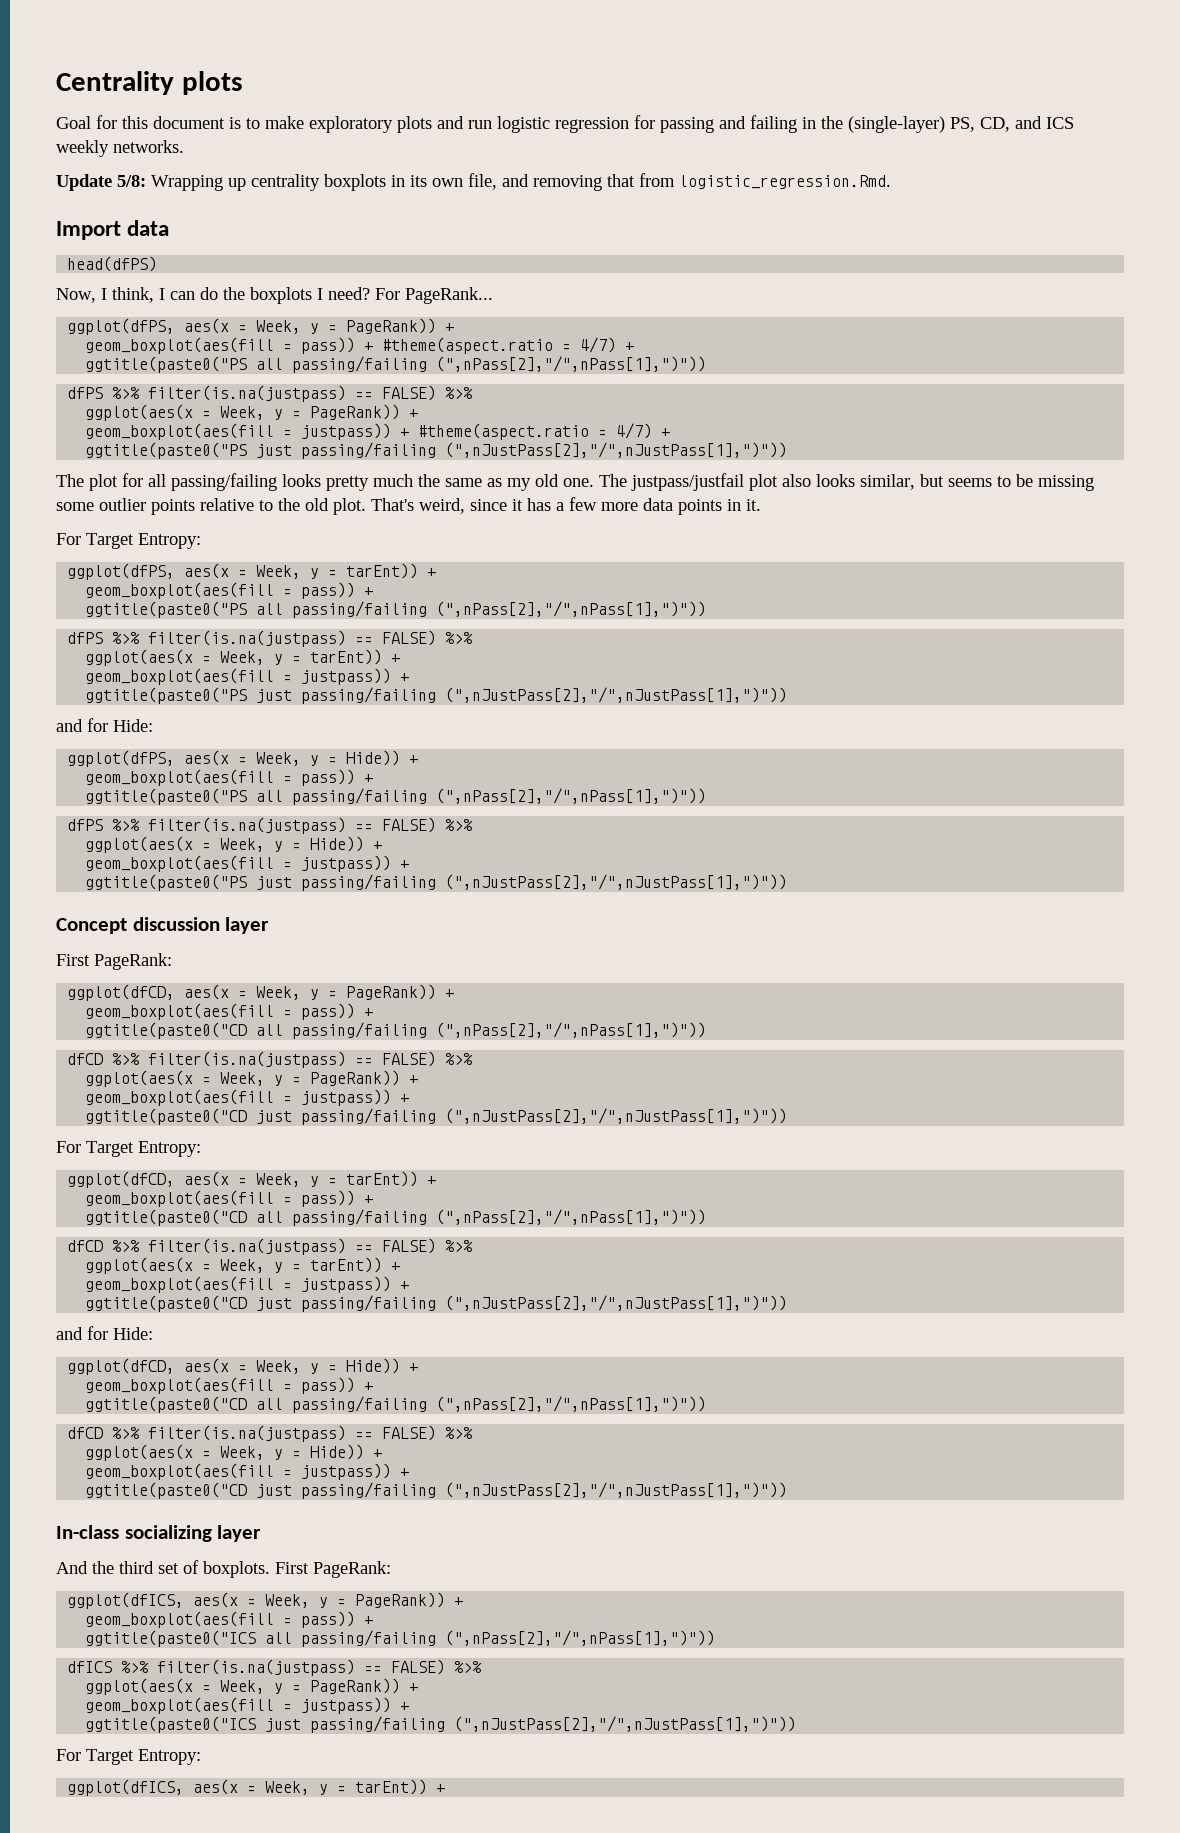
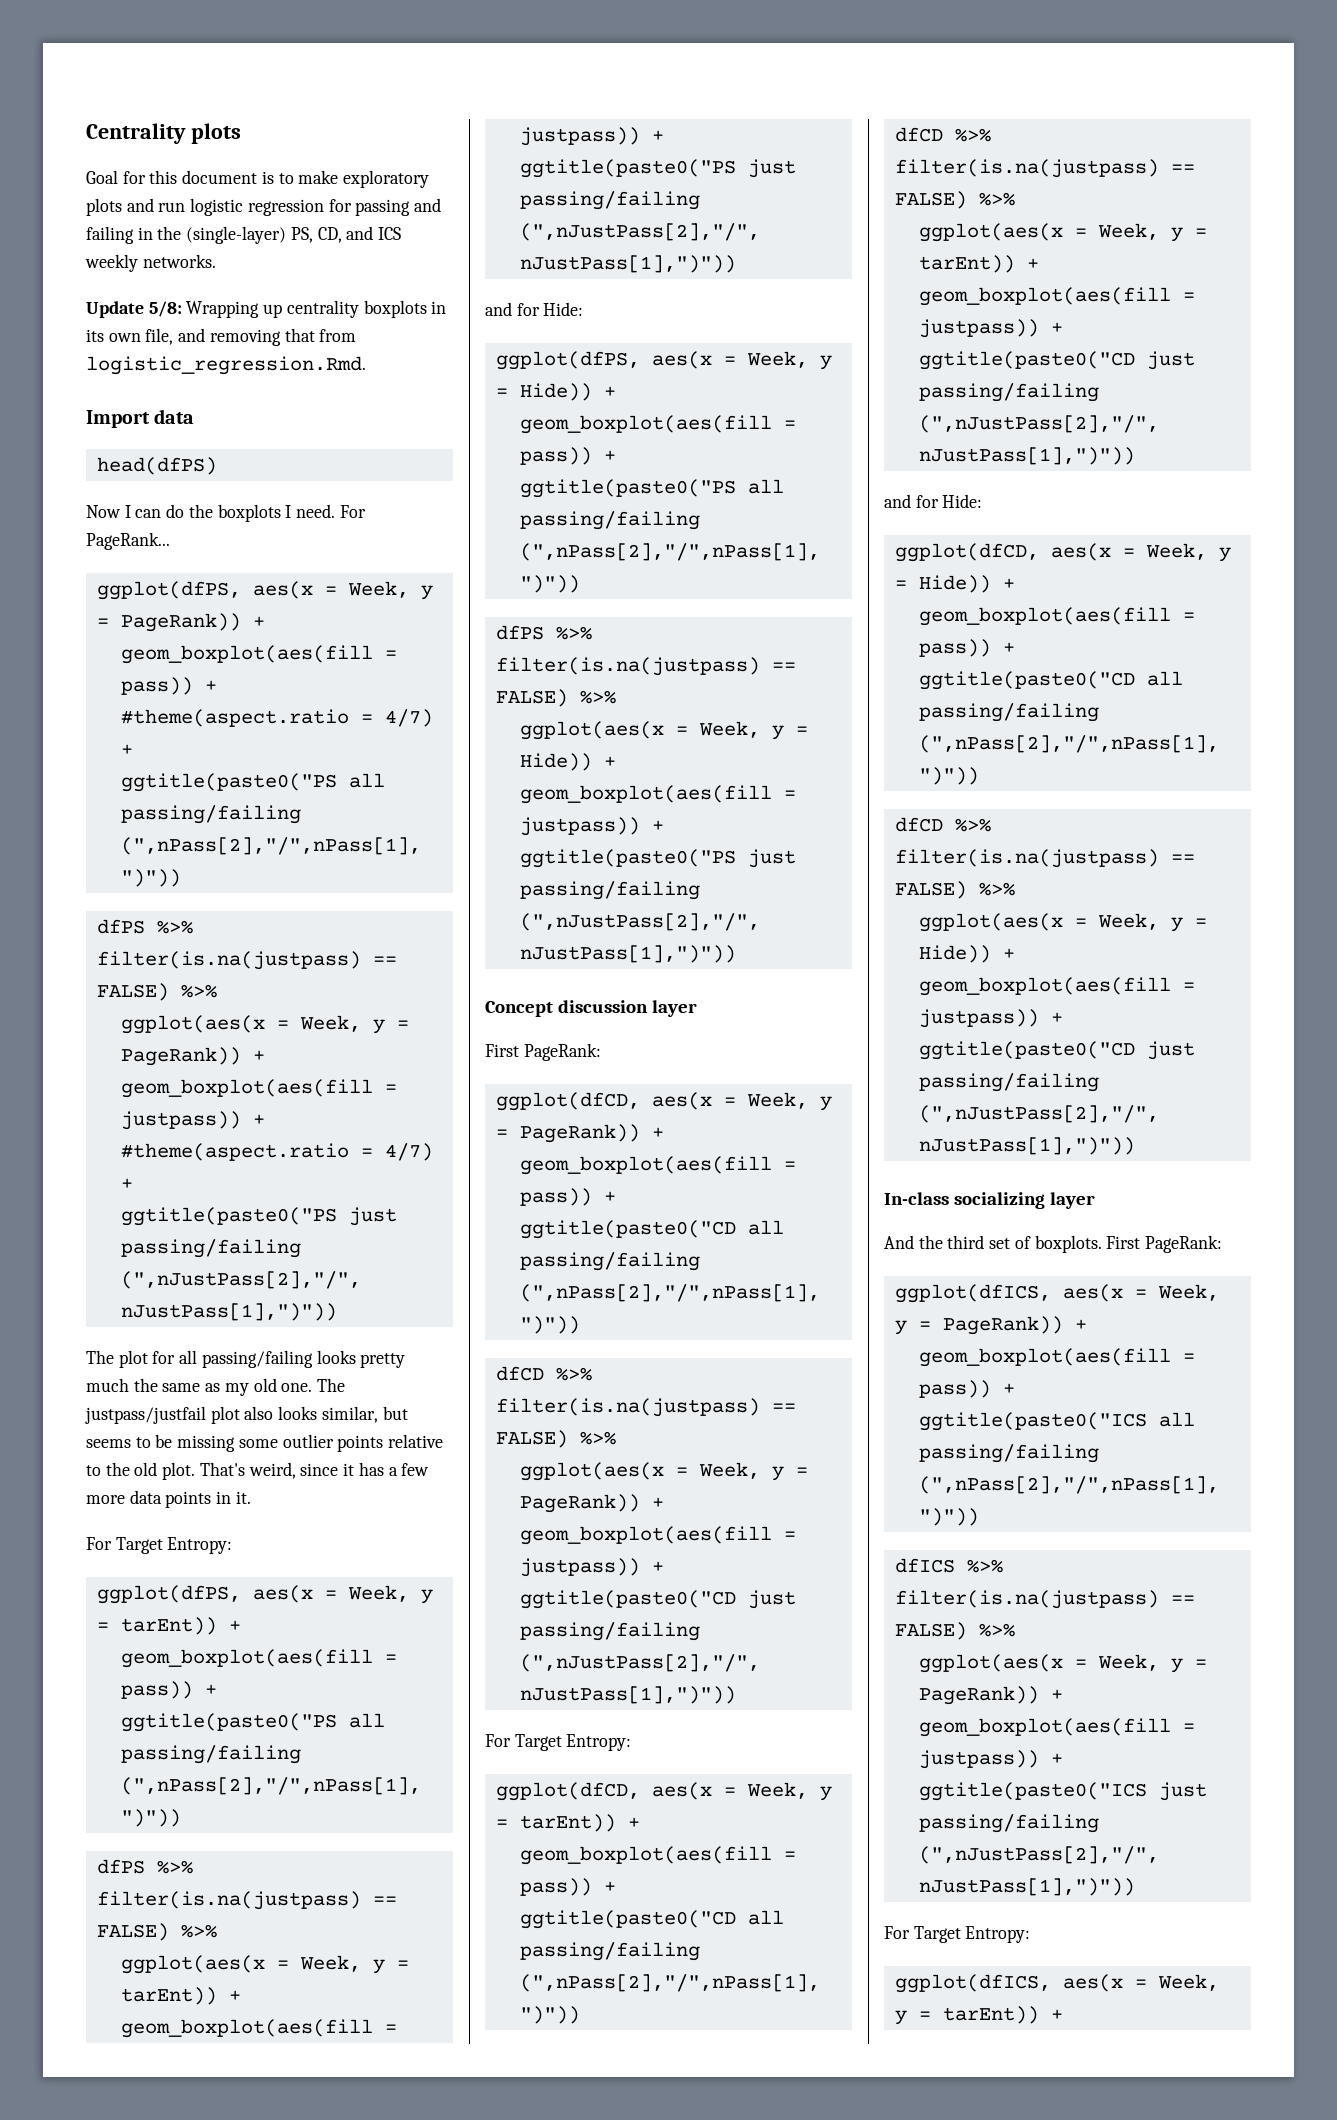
- Now, I think, I can do the boxplots I need?
+ Now I can do the boxplots I need.

